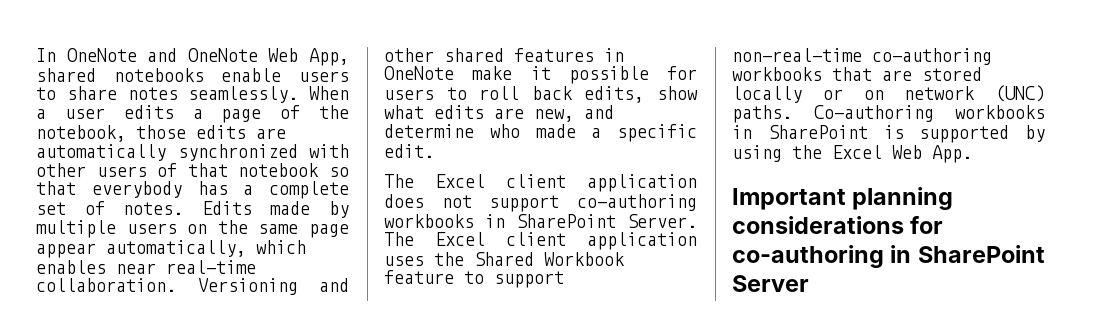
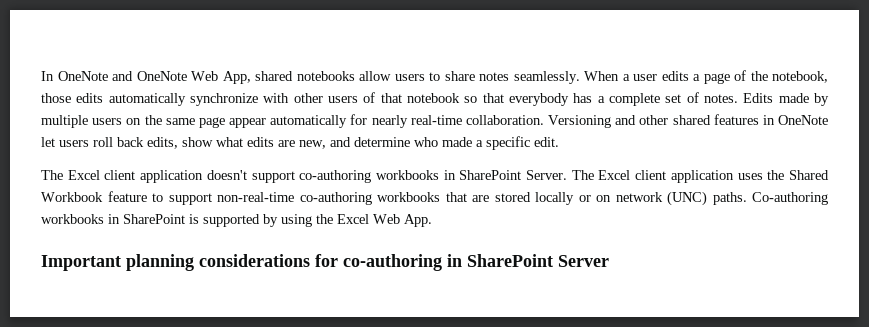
- In OneNote and OneNote Web App, shared notebooks enable users to share notes seamlessly.
+ In OneNote and OneNote Web App, shared notebooks allow users to share notes seamlessly.
- When a user edits a page of the notebook, those edits are automatically synchronized with other users of that notebook so that everybody has a complete set of notes.
+ When a user edits a page of the notebook, those edits automatically synchronize with other users of that notebook so that everybody has a complete set of notes.
- Edits made by multiple users on the same page appear automatically, which enables near real-time collaboration.
+ Edits made by multiple users on the same page appear automatically for nearly real-time collaboration.
- Versioning and other shared features in OneNote make it possible for users to roll back edits, show what edits are new, and determine who made a specific edit.
+ Versioning and other shared features in OneNote let users roll back edits, show what edits are new, and determine who made a specific edit.
- The Excel client application does not support co-authoring workbooks in SharePoint Server.
+ The Excel client application doesn't support co-authoring workbooks in SharePoint Server.

